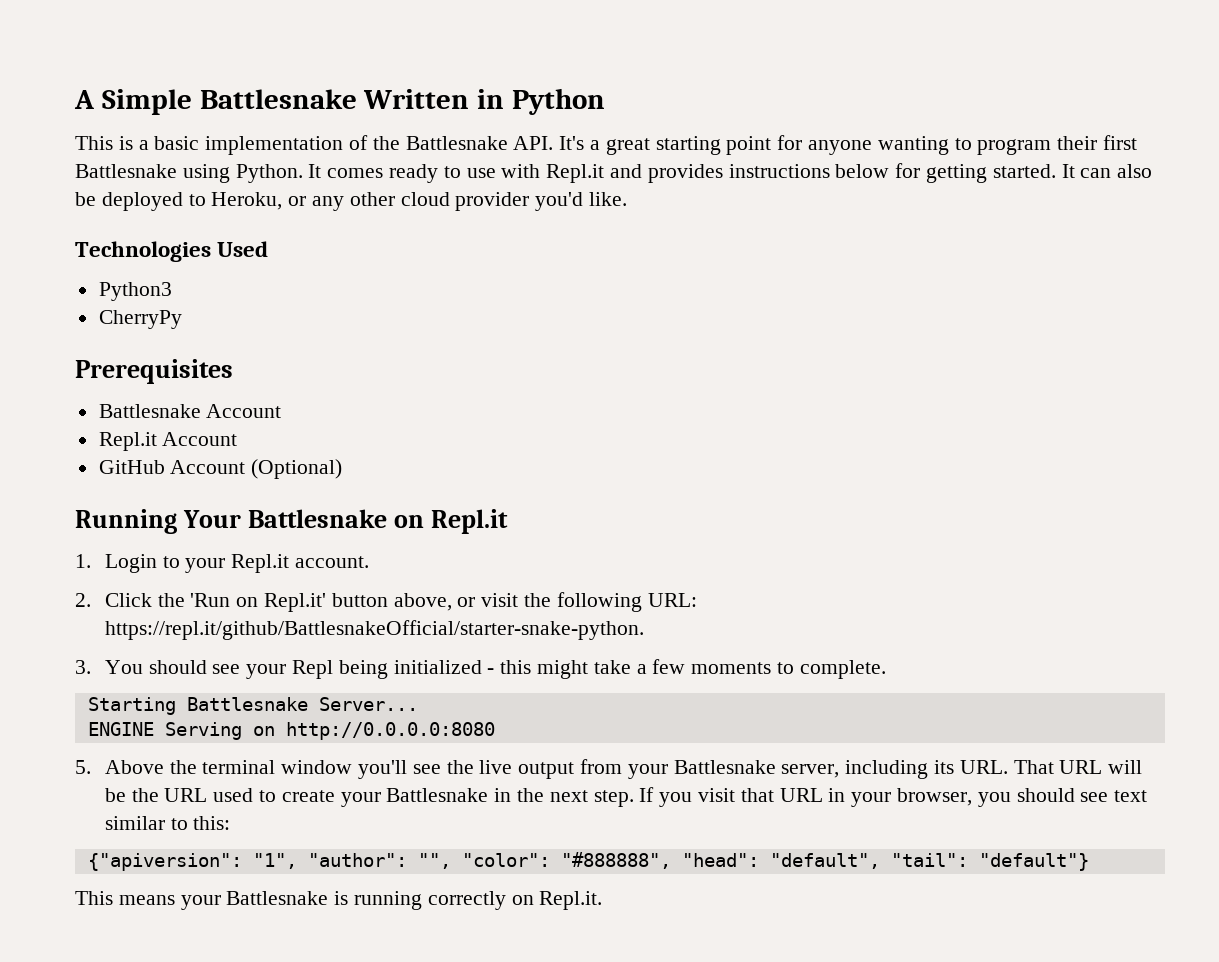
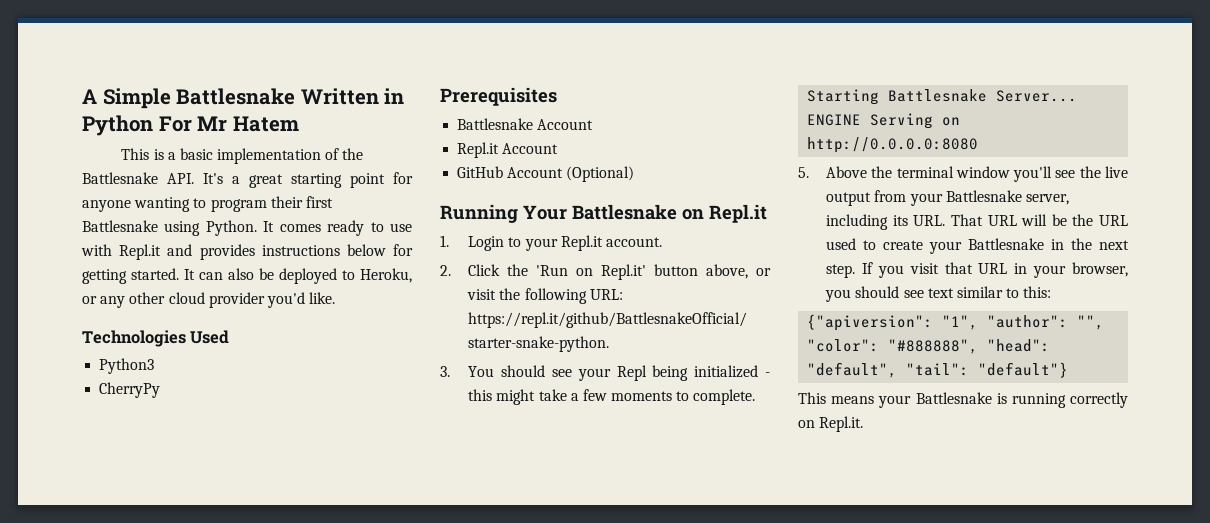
- A Simple Battlesnake Written in Python
+ A Simple Battlesnake Written in Python For Mr Hatem

